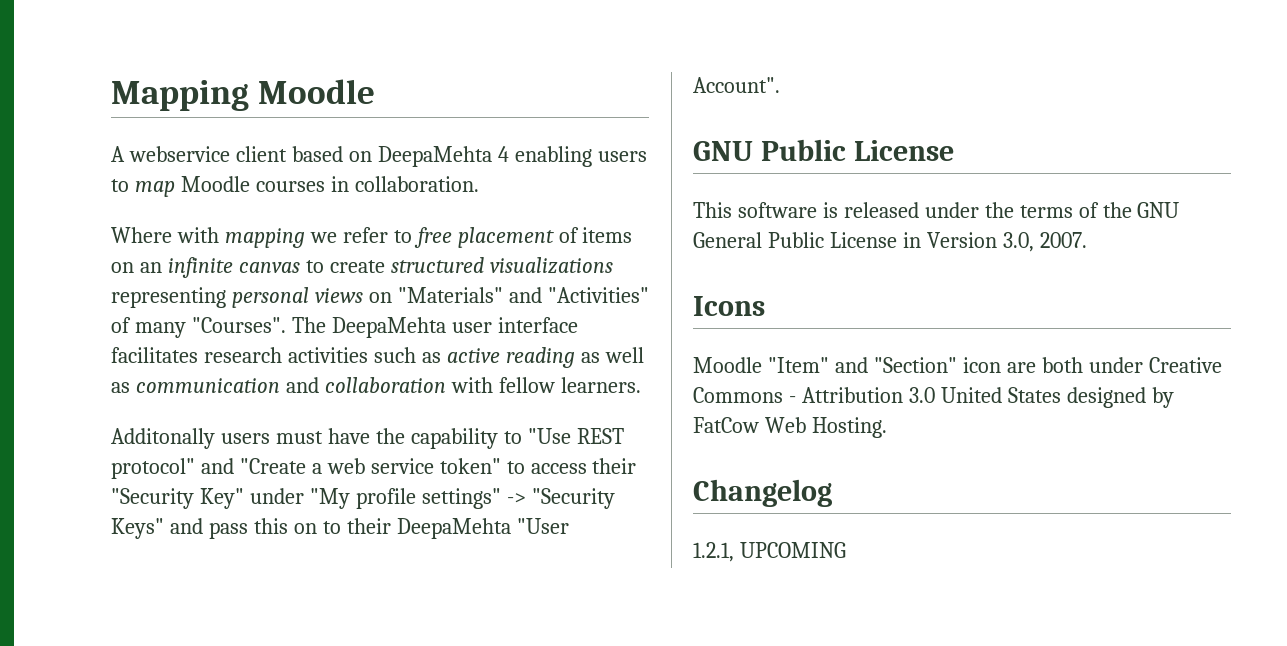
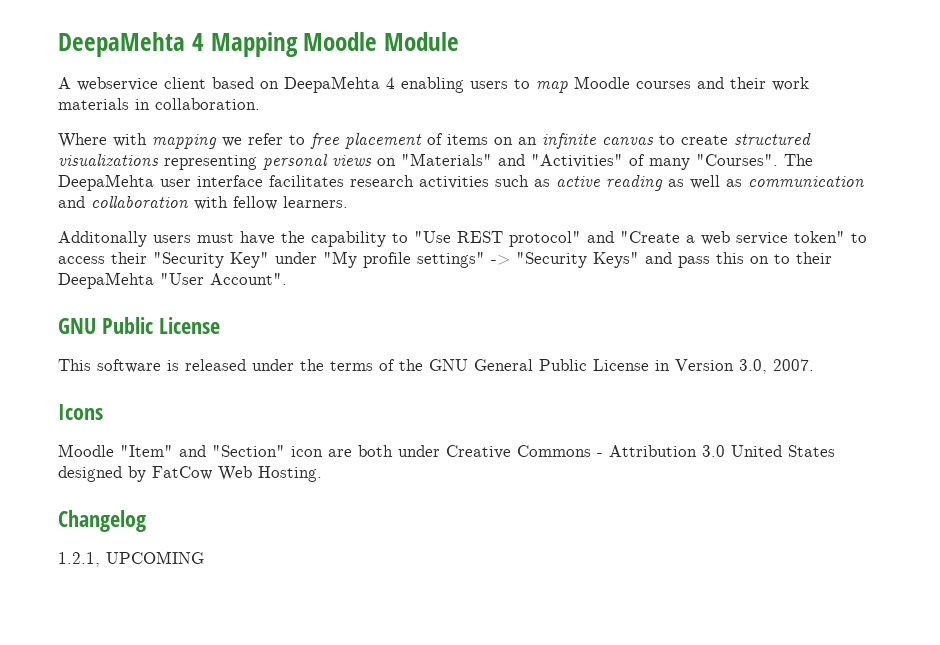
- Mapping Moodle
+ DeepaMehta 4 Mapping Moodle Module
- A webservice client based on DeepaMehta 4 enabling users to map Moodle courses in collaboration.
+ A webservice client based on DeepaMehta 4 enabling users to map Moodle courses and their work materials in collaboration.

